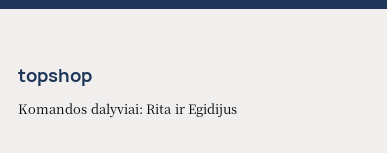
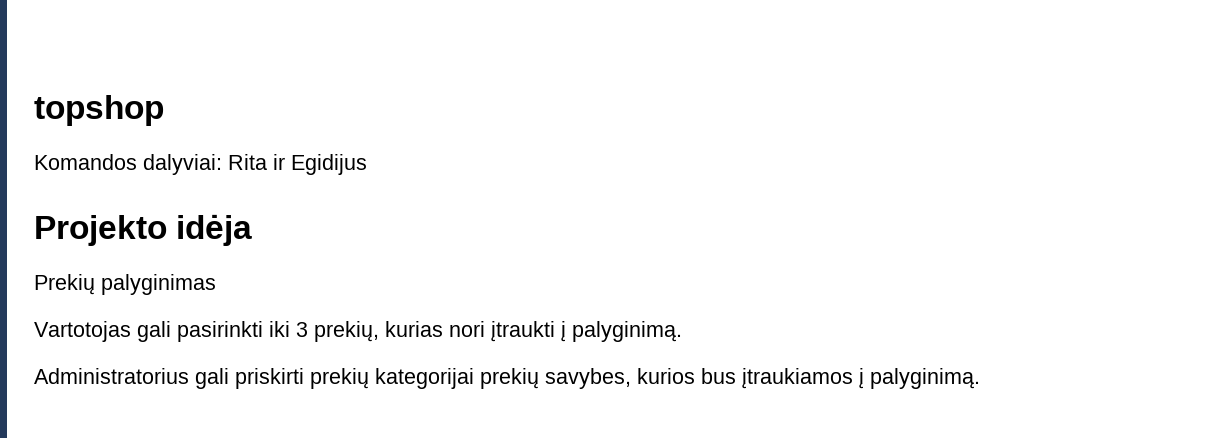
+ Projekto idėja
+ Prekių palyginimas
+ Vartotojas gali pasirinkti iki 3 prekių, kurias nori įtraukti į palyginimą.
+ Administratorius gali priskirti prekių kategorijai prekių savybes, kurios bus įtraukiamos į palyginimą.

